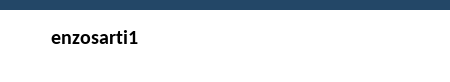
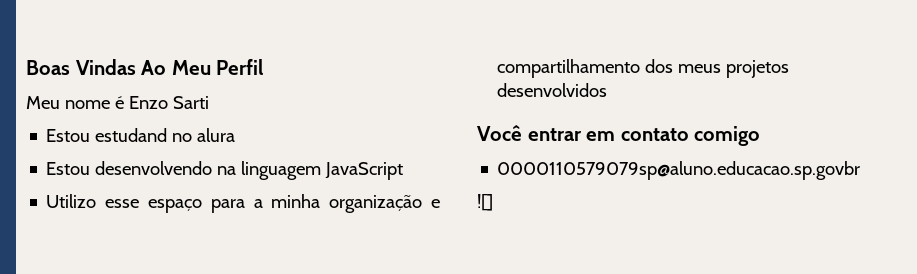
- enzosarti1
+ Boas Vindas Ao Meu Perfil
+ Meu nome é Enzo Sarti
+ Estou estudand no alura
+ Estou desenvolvendo na linguagem JavaScript
+ Utilizo esse espaço para a minha organização e compartilhamento dos meus projetos desenvolvidos
+ Você entrar em contato comigo
+ 0000110579079sp@aluno.educacao.sp.govbr
+ ![]

